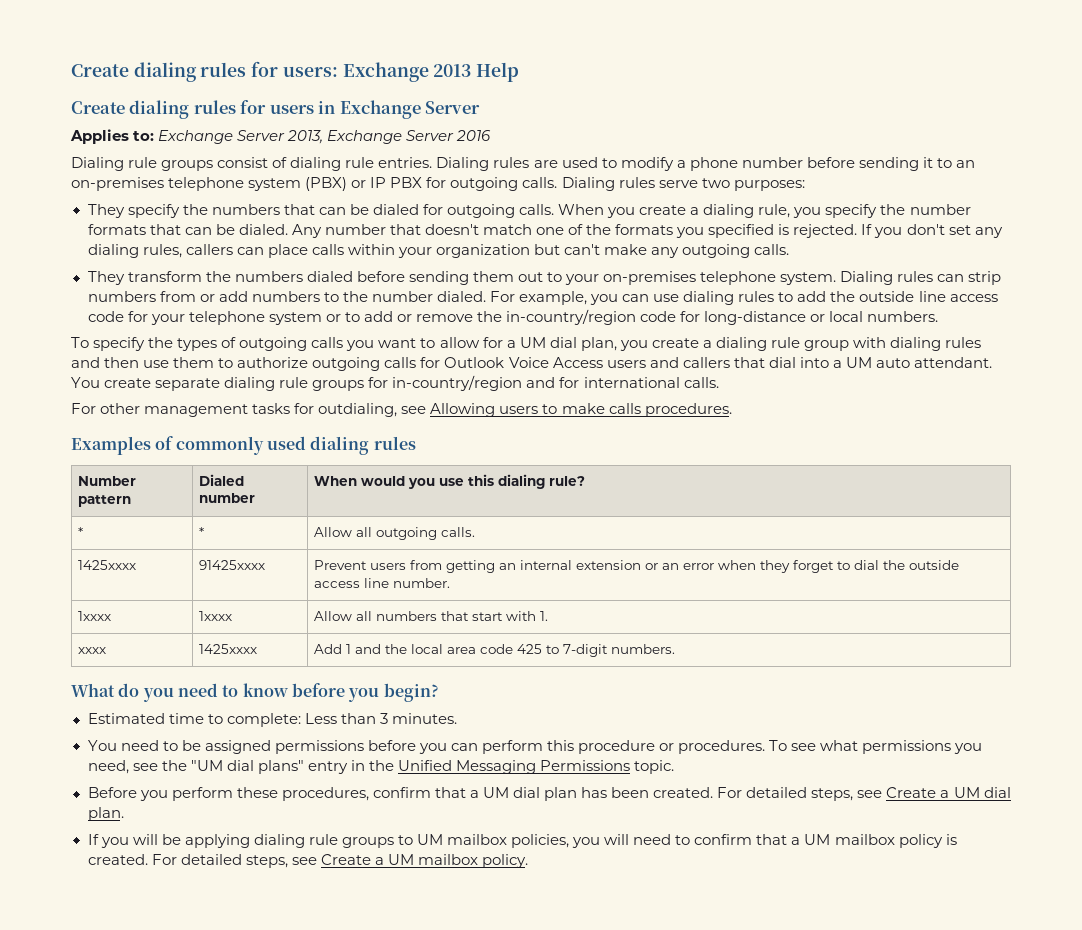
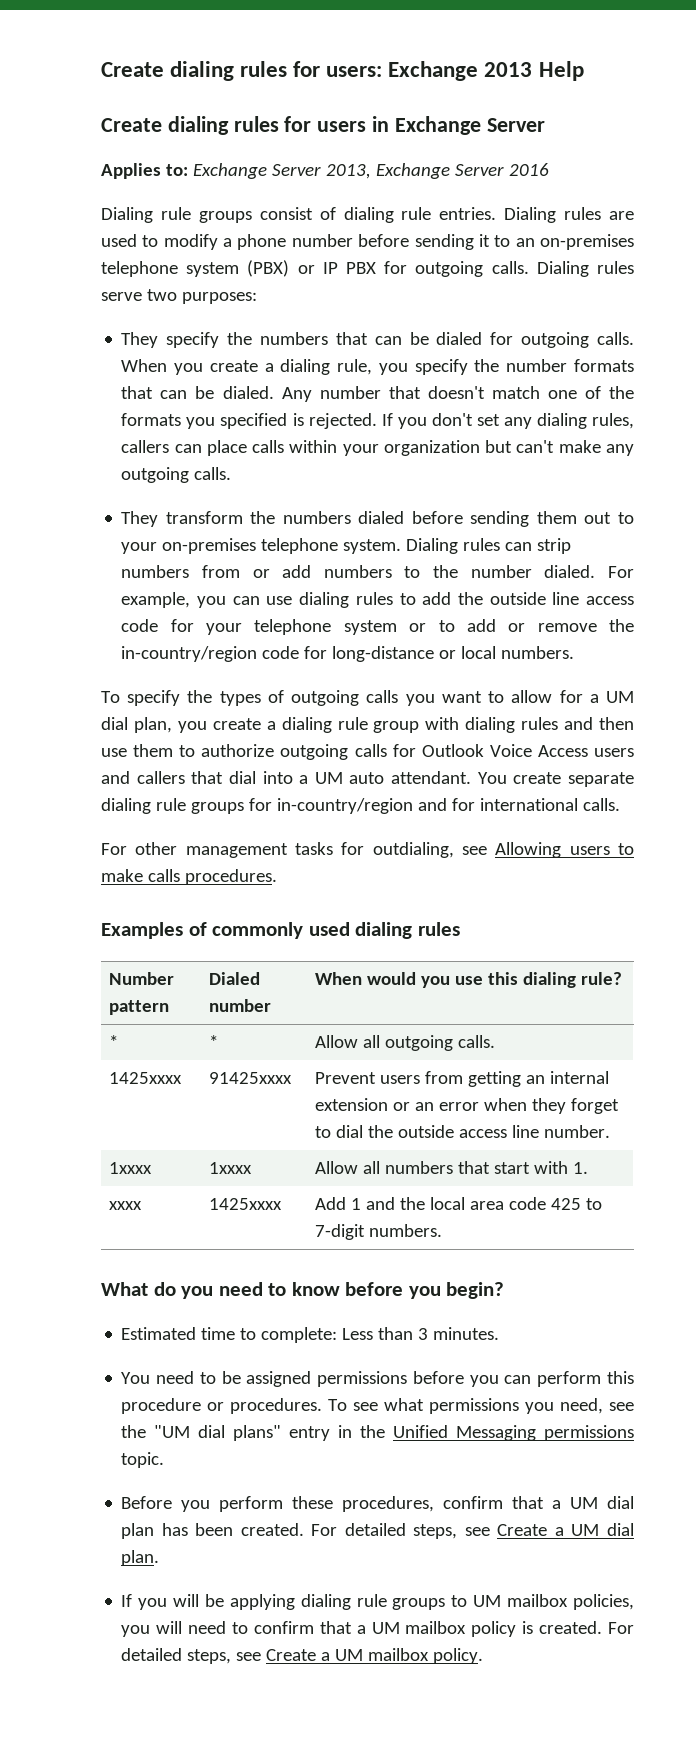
- To see what permissions you need, see the "UM dial plans" entry in the Unified Messaging Permissions topic.
+ To see what permissions you need, see the "UM dial plans" entry in the Unified Messaging permissions topic.

